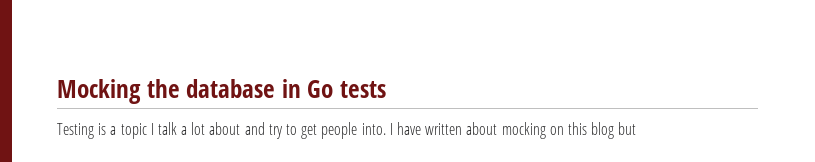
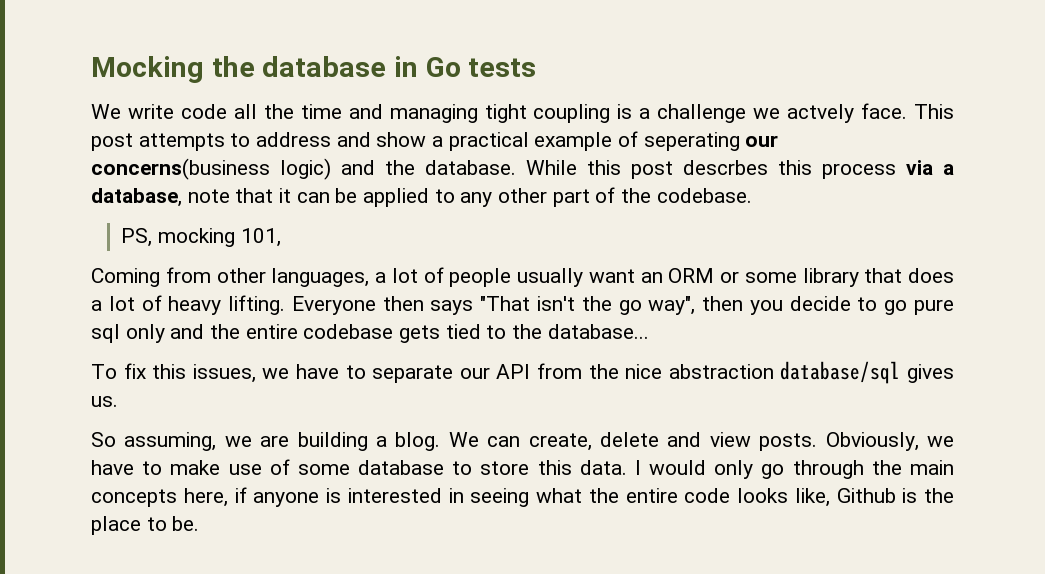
- Testing is a topic I talk a lot about and try to get people into. I have written about mocking on this blog but
+ We write code all the time and managing tight coupling is a challenge we actvely face. This post attempts to address and show a practical example of seperating our concerns(business logic) and the database. While this post descrbes this process via a database, note that it can be applied to any other part of the codebase.
+ PS, mocking 101,
+ Coming from other languages, a lot of people usually want an ORM or some library that does a lot of heavy lifting. Everyone then says "That isn't the go way", then you decide to go pure sql only and the entire codebase gets tied to the database...
+ To fix this issues, we have to separate our API from the nice abstraction database/sql gives us.
+ So assuming, we are building a blog. We can create, delete and view posts. Obviously, we have to make use of some database to store this data. I would only go through the main concepts here, if anyone is interested in seeing what the entire code looks like, Github is the place to be.

